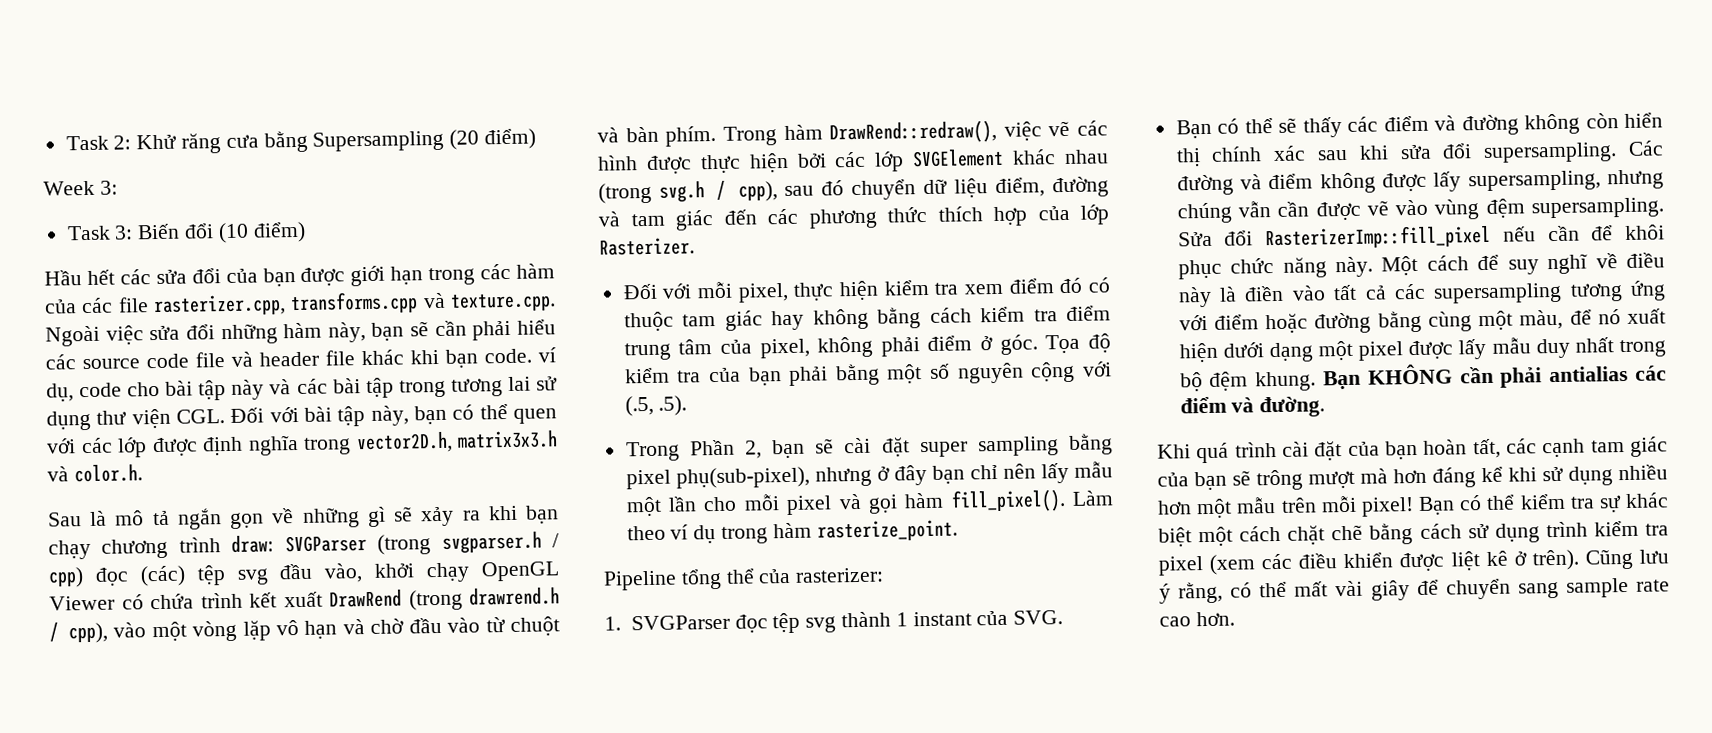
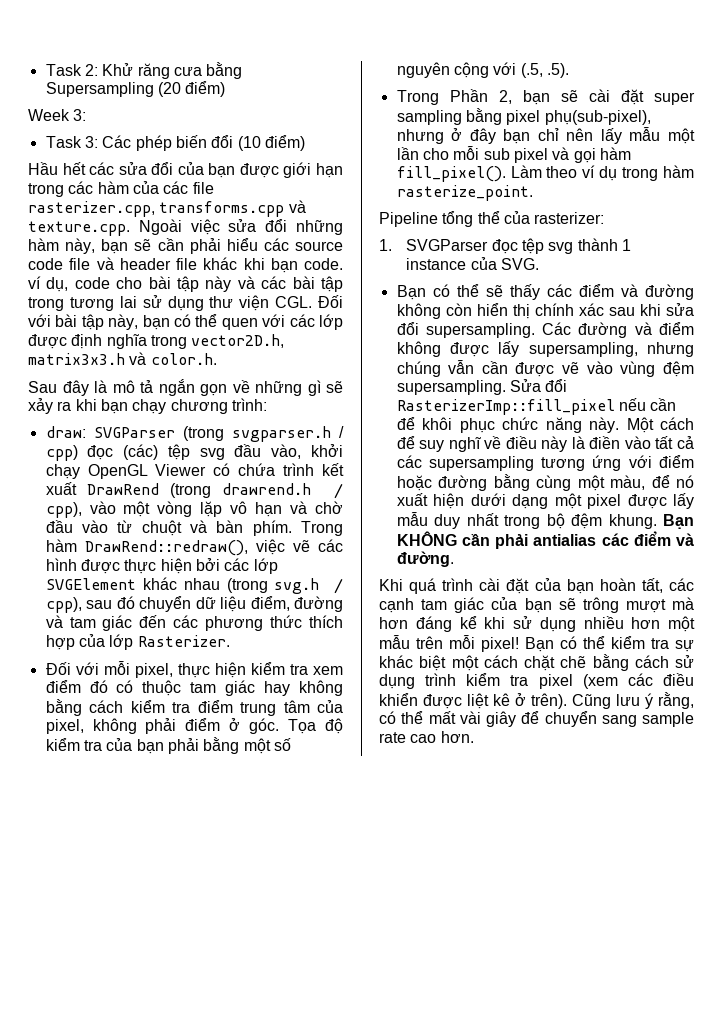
- Task 3: Biến đổi (10 điểm)
+ Task 3: Các phép biến đổi (10 điểm)
- Sau là mô tả ngắn gọn về những gì sẽ xảy ra khi bạn chạy chương trình draw: SVGParser (trong svgparser.h / cpp) đọc (các) tệp svg đầu vào, khởi chạy OpenGL Viewer có chứa trình kết xuất DrawRend (trong drawrend.h / cpp), vào một vòng lặp vô hạn và chờ đầu vào từ chuột và bàn phím.
+ Sau đây là mô tả ngắn gọn về những gì sẽ xảy ra khi bạn chạy chương trình:
+ draw: SVGParser (trong svgparser.h / cpp) đọc (các) tệp svg đầu vào, khởi chạy OpenGL Viewer có chứa trình kết xuất DrawRend (trong drawrend.h / cpp), vào một vòng lặp vô hạn và chờ đầu vào từ chuột và bàn phím.
- Trong Phần 2, bạn sẽ cài đặt super sampling bằng pixel phụ(sub-pixel), nhưng ở đây bạn chỉ nên lấy mẫu một lần cho mỗi pixel và gọi hàm fill_pixel().
+ Trong Phần 2, bạn sẽ cài đặt super sampling bằng pixel phụ(sub-pixel), nhưng ở đây bạn chỉ nên lấy mẫu một lần cho mỗi sub pixel và gọi hàm fill_pixel().
- 1. SVGParser đọc tệp svg thành 1 instant của SVG.
+ 1. SVGParser đọc tệp svg thành 1 instance của SVG.

